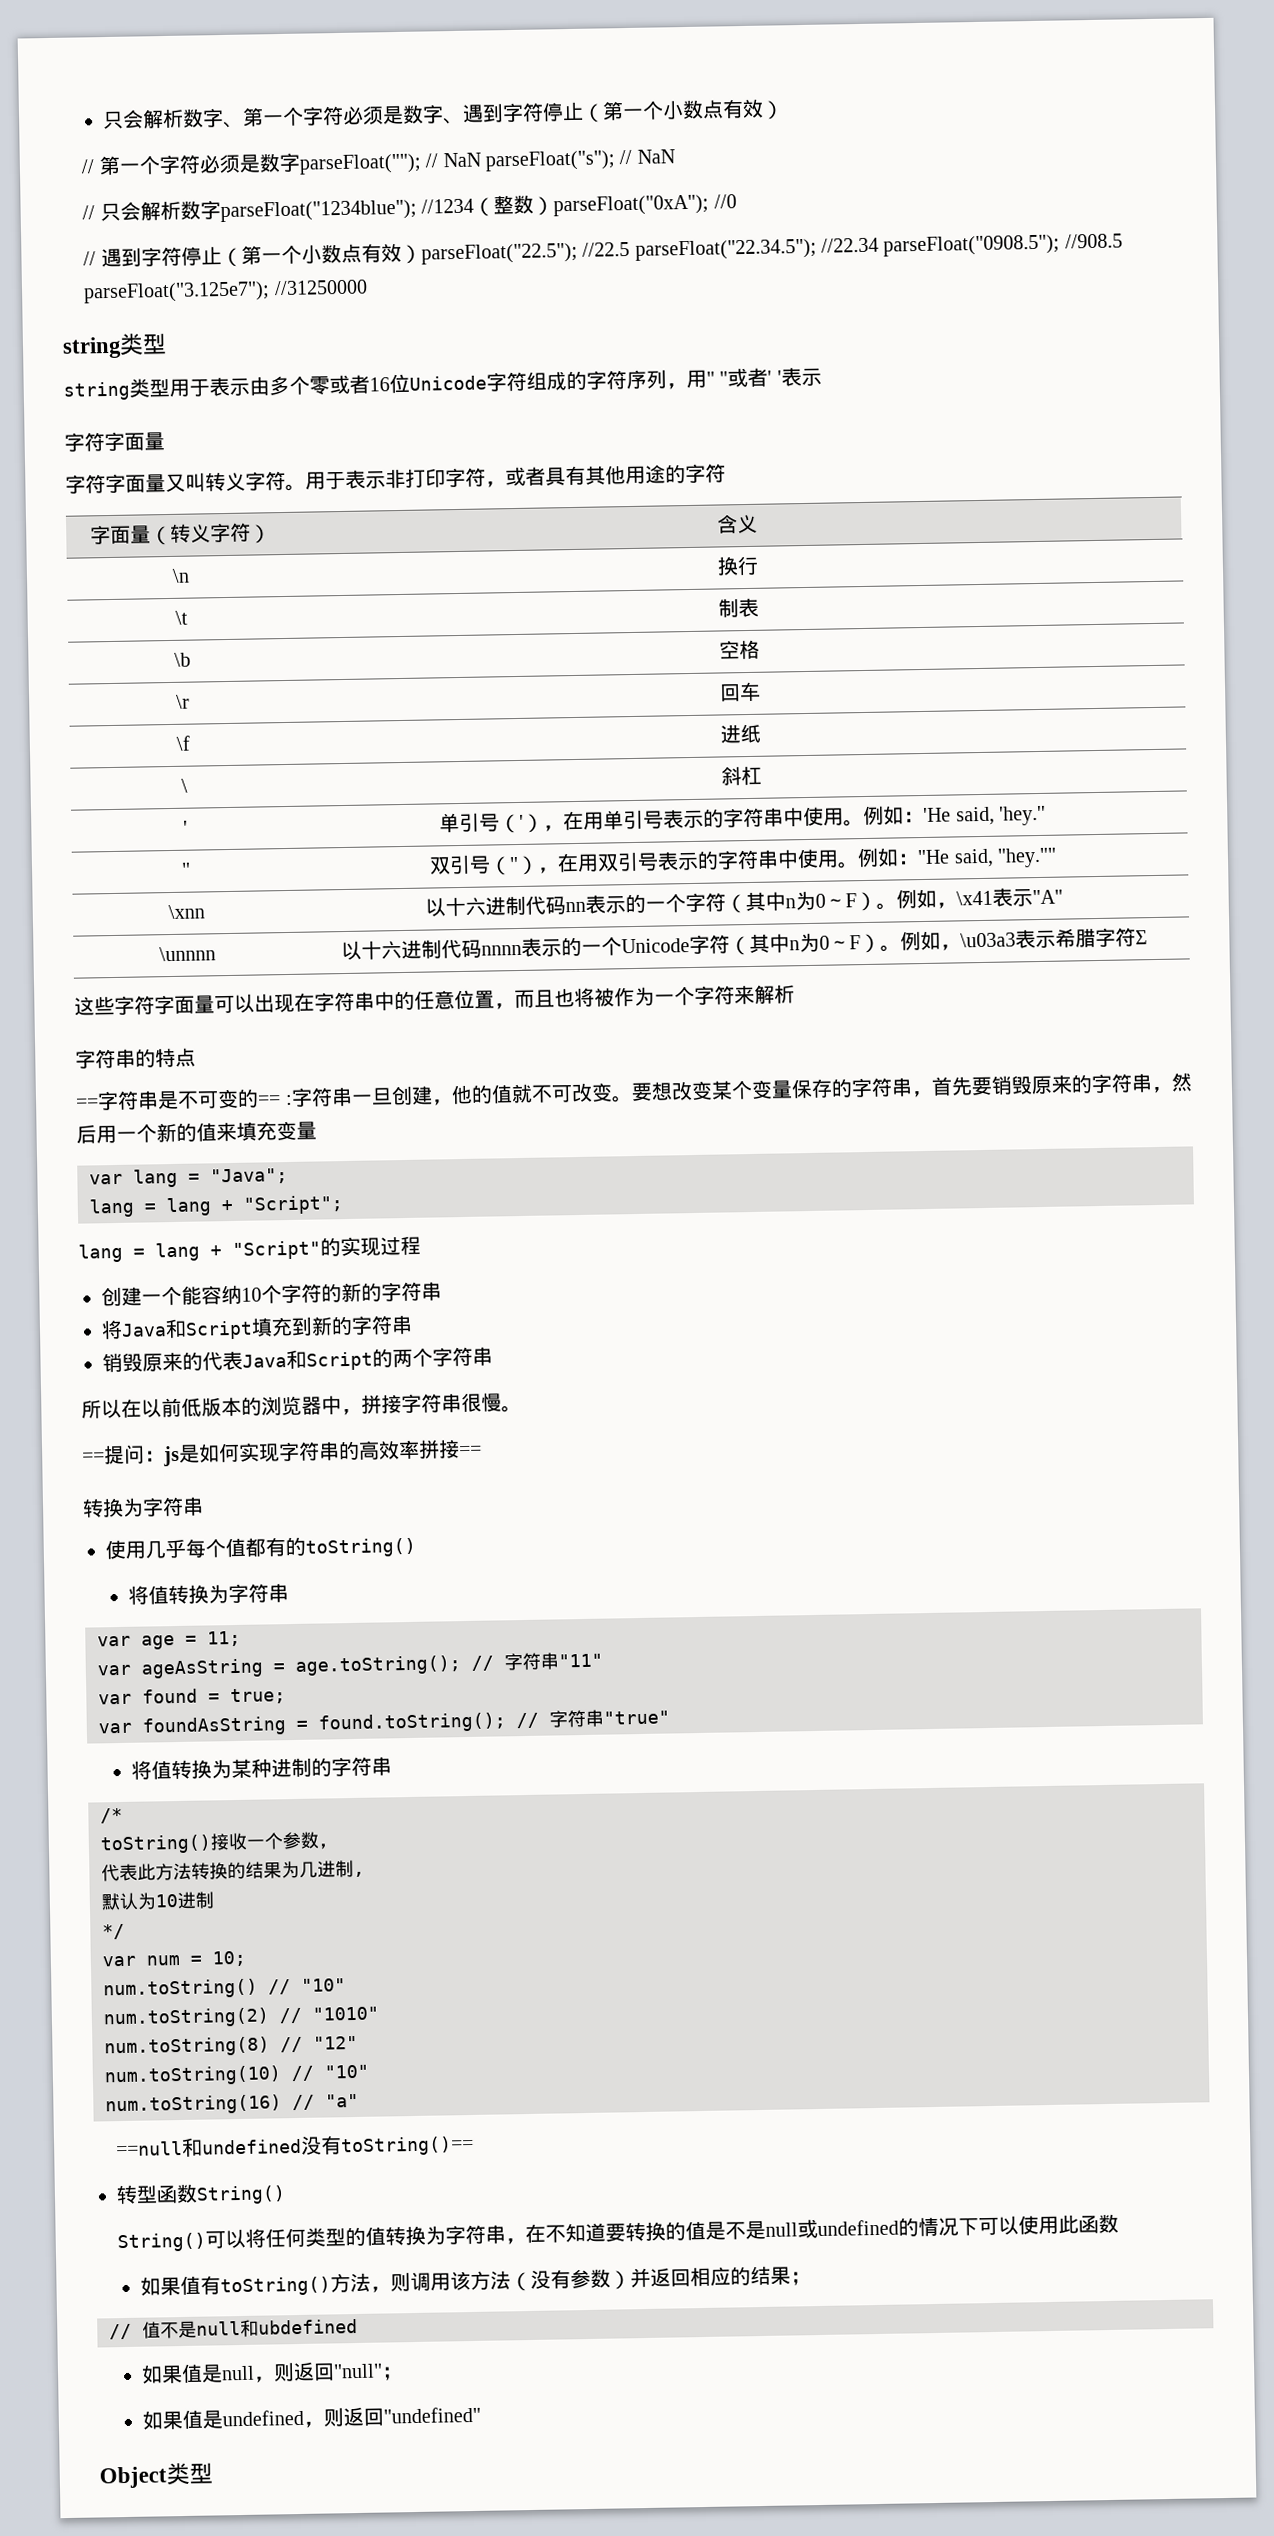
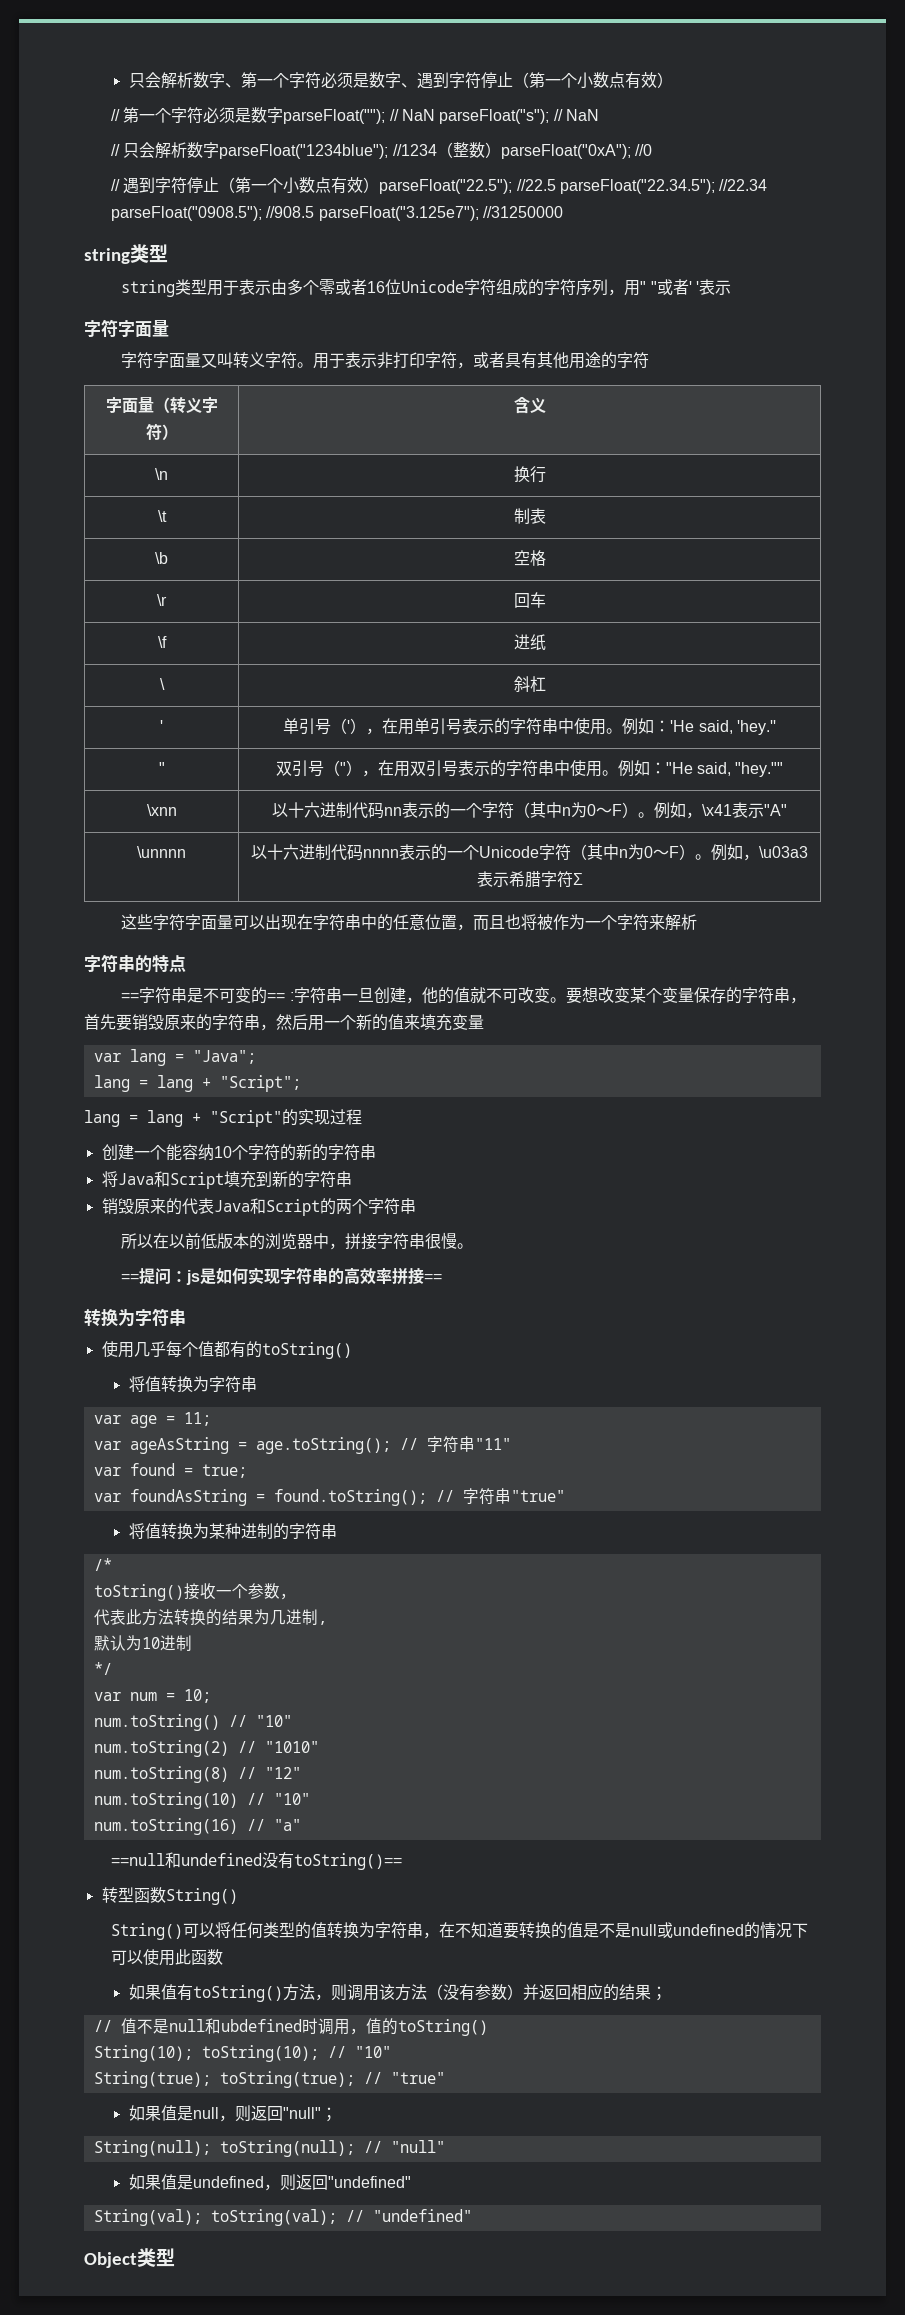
- // 值不是null和ubdefined
+ // 值不是null和ubdefined时调用，值的toString()
+ String(10); toString(10); // "10"
+ String(true); toString(true); // "true"
+ String(null); toString(null); // "null"
+ String(val); toString(val); // "undefined"

